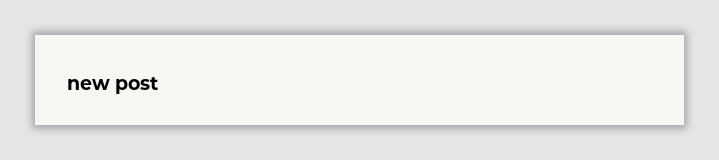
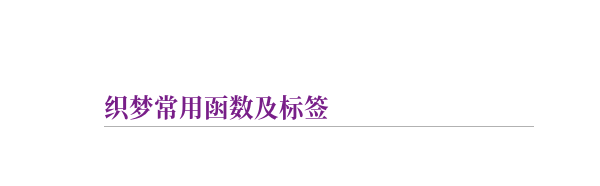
- new post
+ 织梦常用函数及标签

